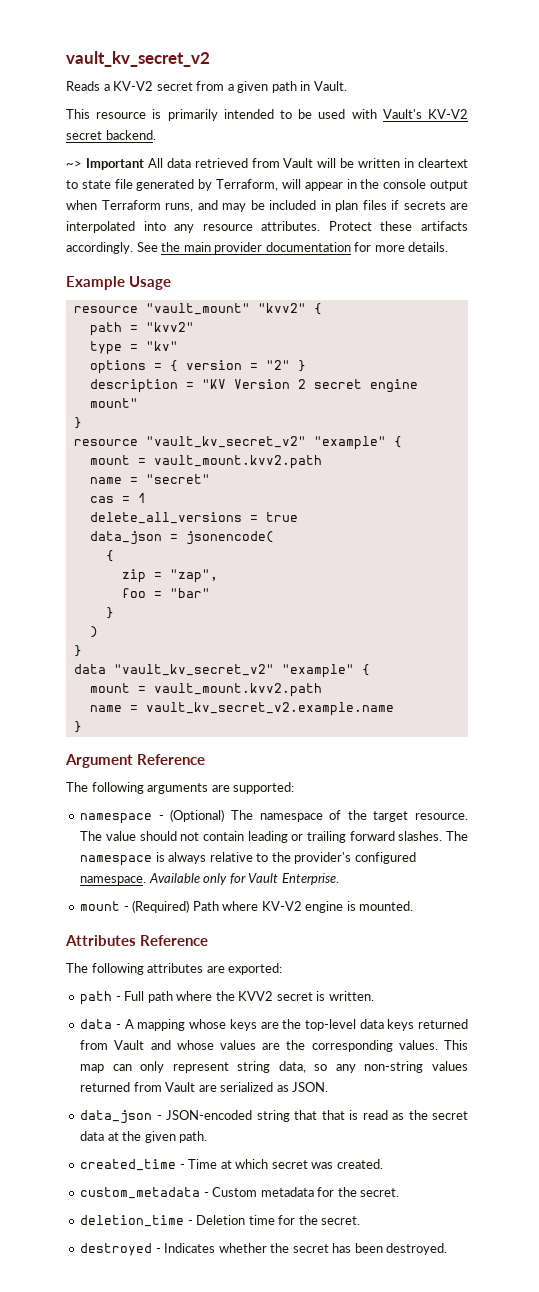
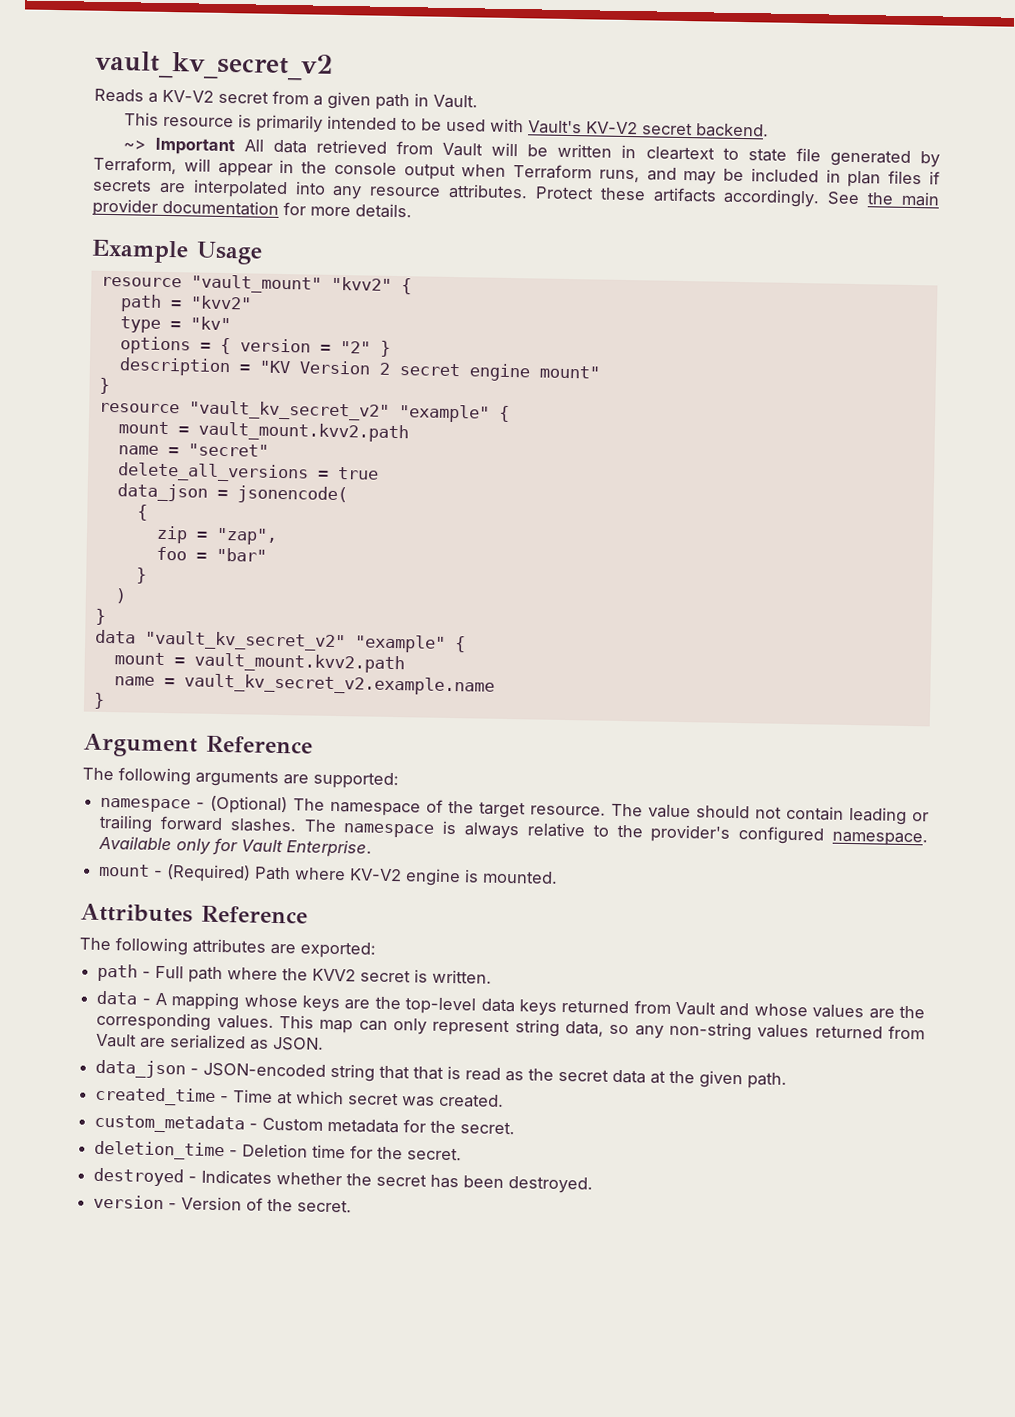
- cas = 1
+ version - Version of the secret.

